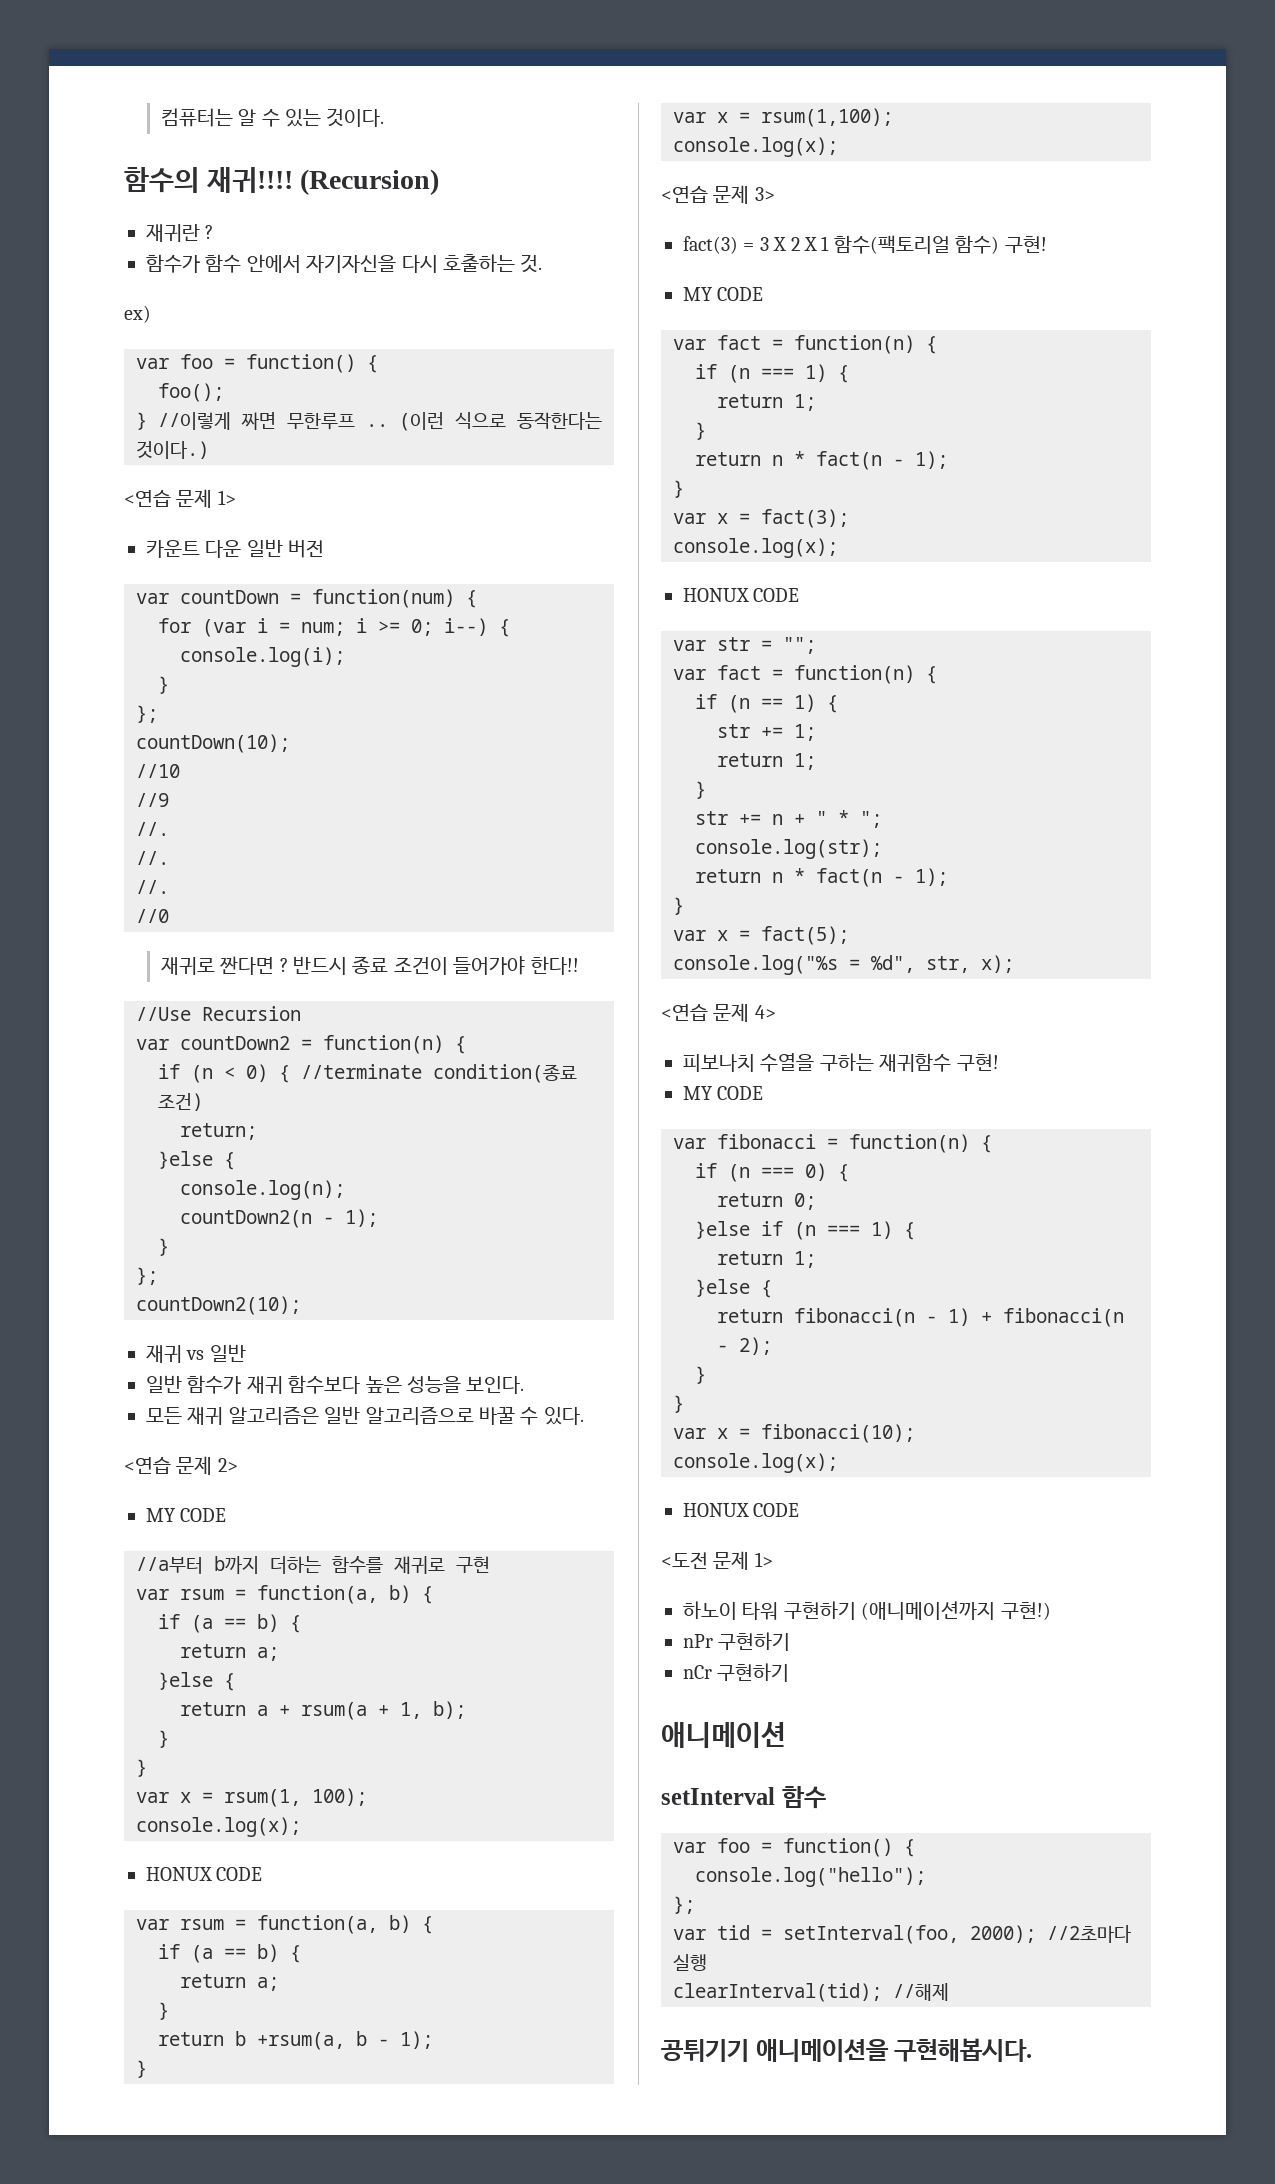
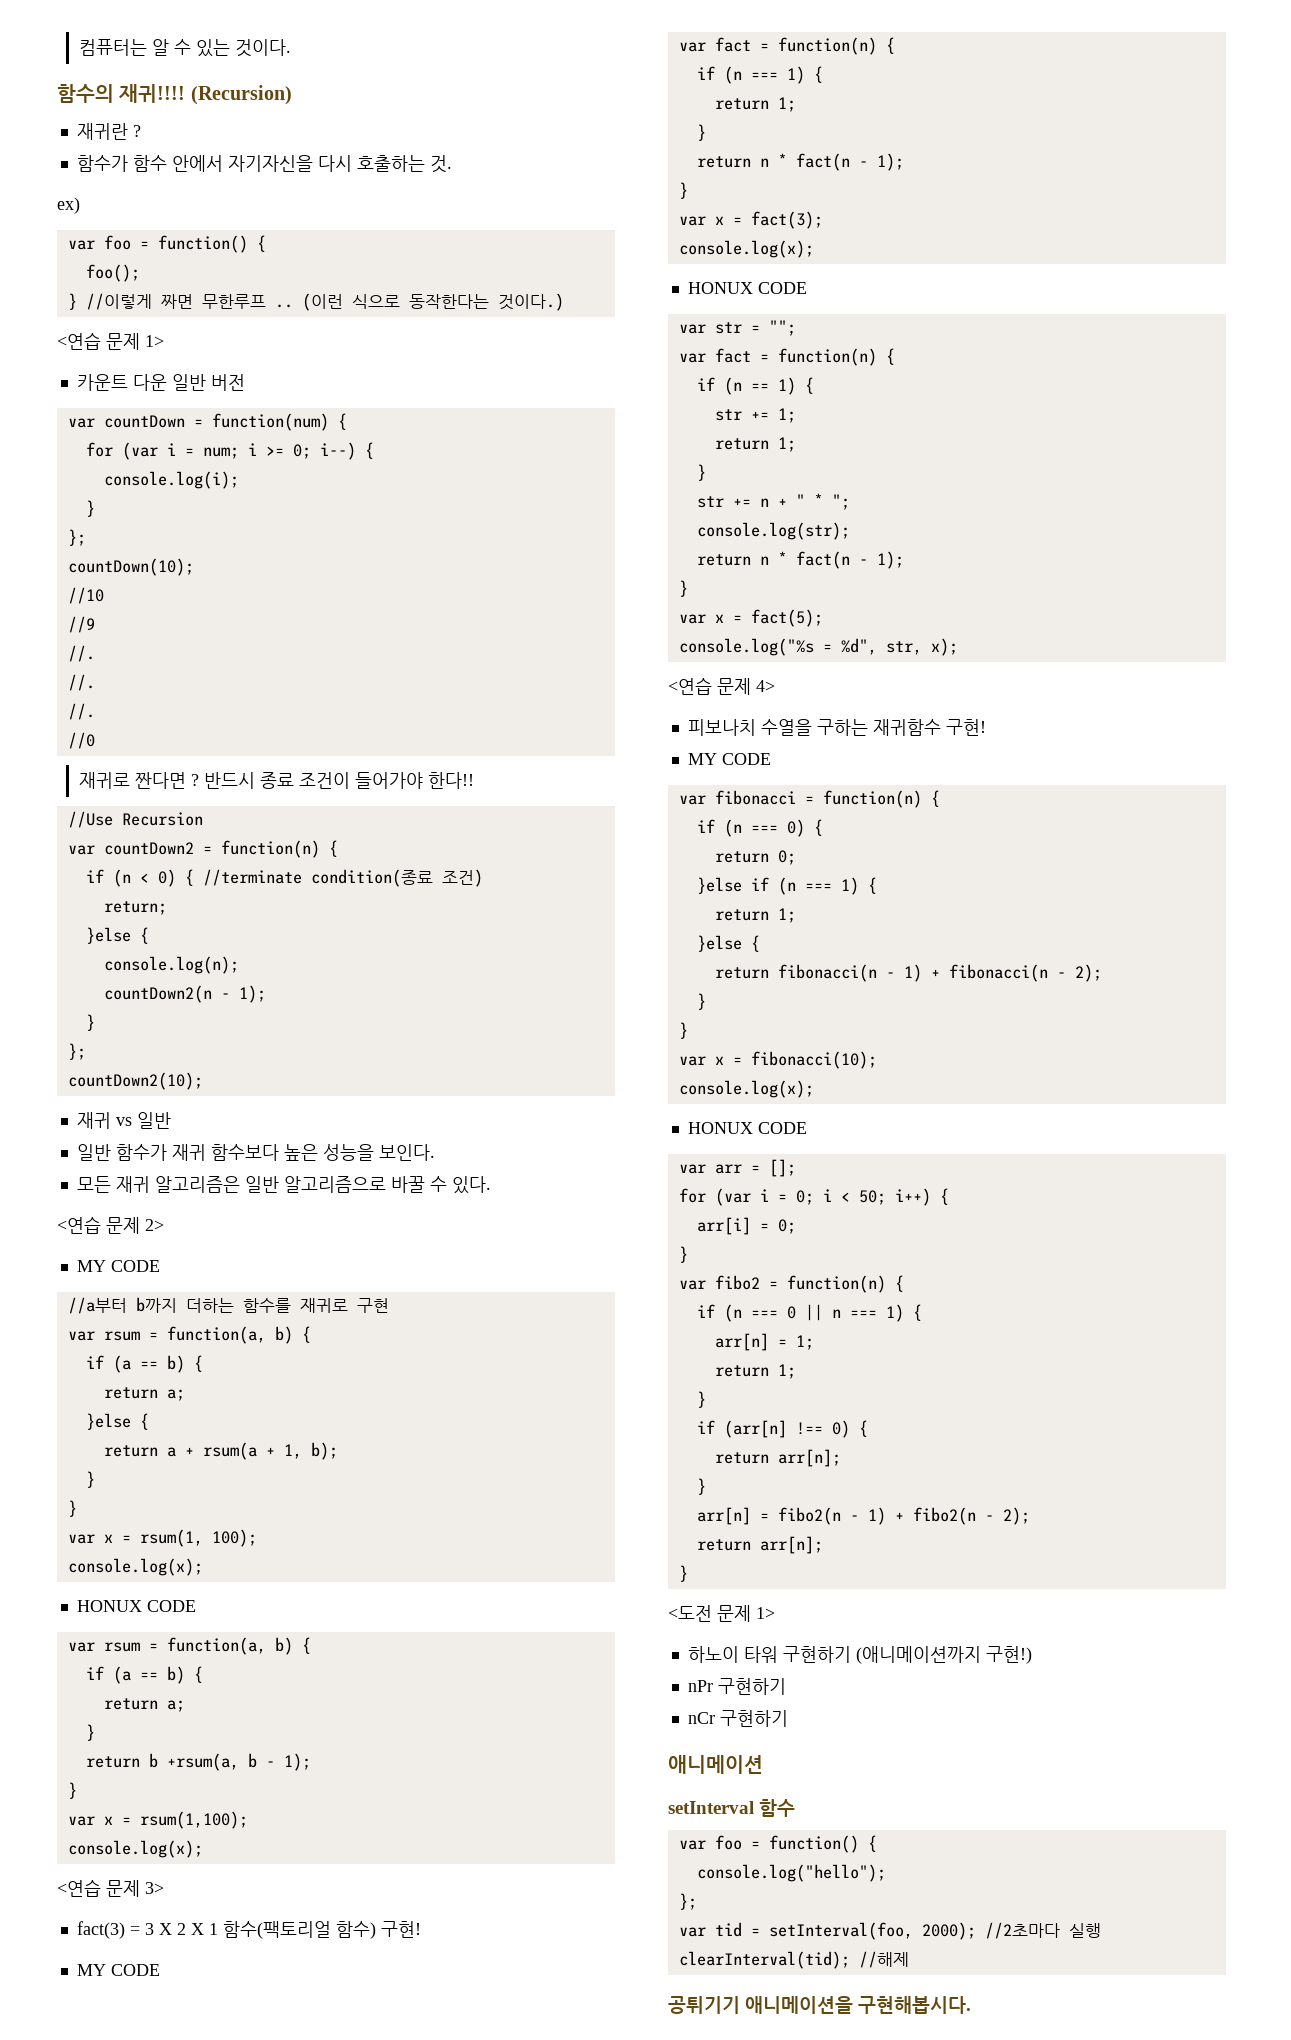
+ var arr = [];
+ for (var i = 0; i < 50; i++) {
+ arr[i] = 0;
+ }
+ var fibo2 = function(n) {
+ if (n === 0 || n === 1) {
+ arr[n] = 1;
+ return 1;
+ }
+ if (arr[n] !== 0) {
+ return arr[n];
+ }
+ arr[n] = fibo2(n - 1) + fibo2(n - 2);
+ return arr[n];
+ }

